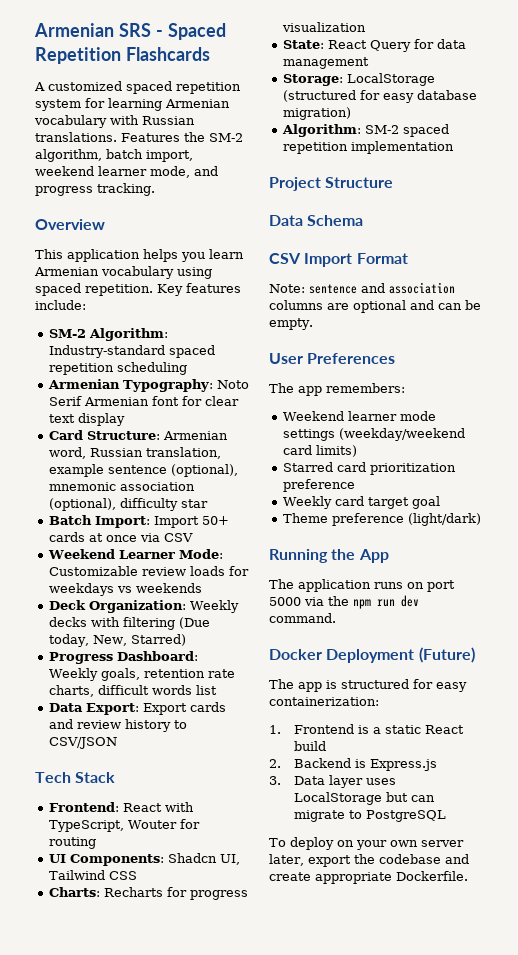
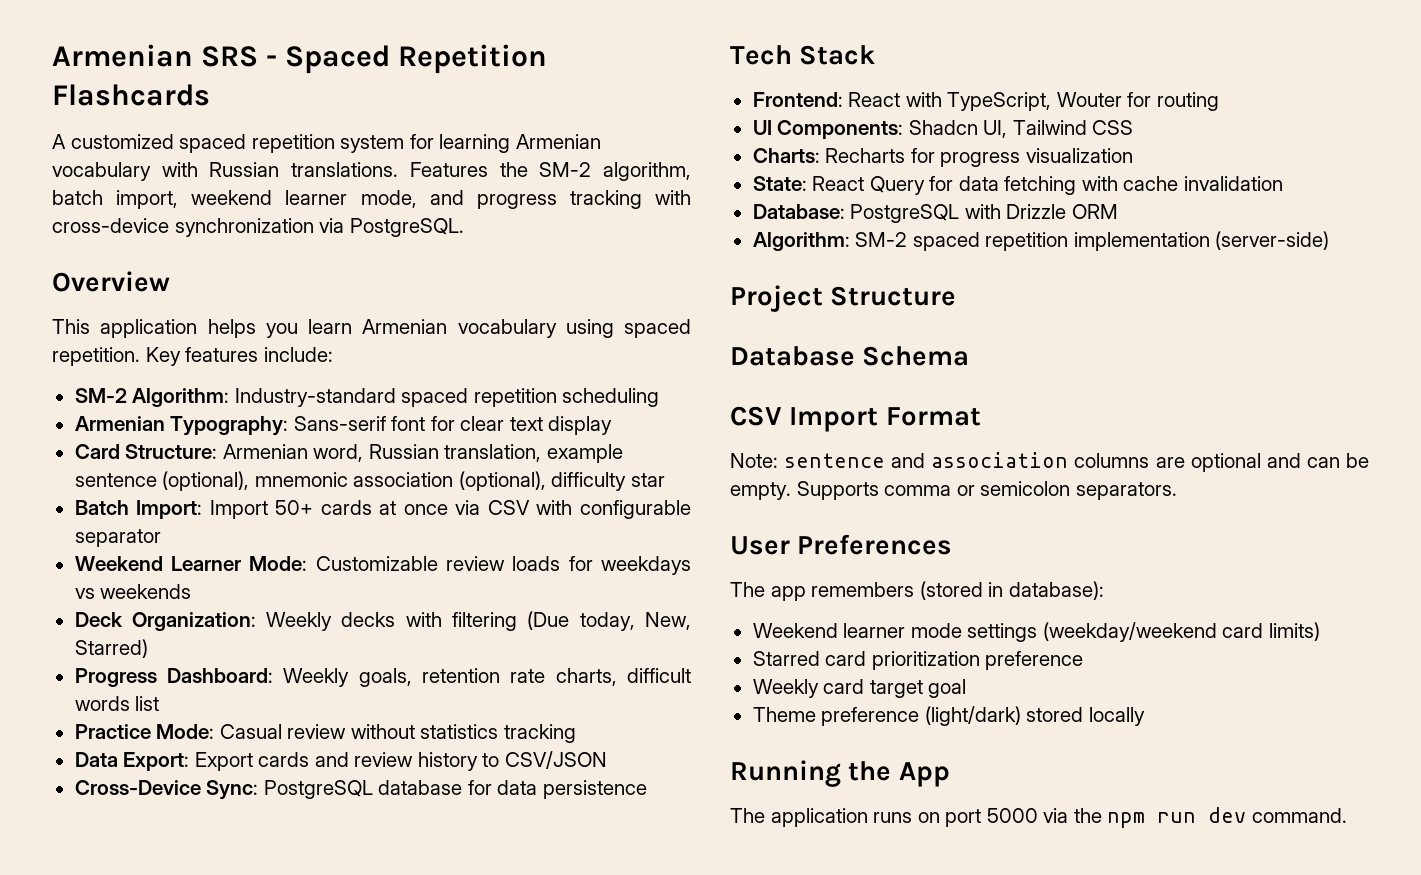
- Features the SM-2 algorithm, batch import, weekend learner mode, and progress tracking.
+ Features the SM-2 algorithm, batch import, weekend learner mode, and progress tracking with cross-device synchronization via PostgreSQL.
- Armenian Typography: Noto Serif Armenian font for clear text display
+ Armenian Typography: Sans-serif font for clear text display
- Batch Import: Import 50+ cards at once via CSV
+ Batch Import: Import 50+ cards at once via CSV with configurable separator
+ Practice Mode: Casual review without statistics tracking
+ Cross-Device Sync: PostgreSQL database for data persistence
- State: React Query for data management
- Storage: LocalStorage (structured for easy database migration)
+ State: React Query for data fetching with cache invalidation
+ Database: PostgreSQL with Drizzle ORM
- Algorithm: SM-2 spaced repetition implementation
+ Algorithm: SM-2 spaced repetition implementation (server-side)
- Data Schema
+ Database Schema
+ Supports comma or semicolon separators.
- The app remembers:
+ The app remembers (stored in database):
- Theme preference (light/dark)
+ Theme preference (light/dark) stored locally
- Docker Deployment (Future)
- The app is structured for easy containerization:
- 1. Frontend is a static React build
- 2. Backend is Express.js
- 3. Data layer uses LocalStorage but can migrate to PostgreSQL
- To deploy on your own server later, export the codebase and create appropriate Dockerfile.

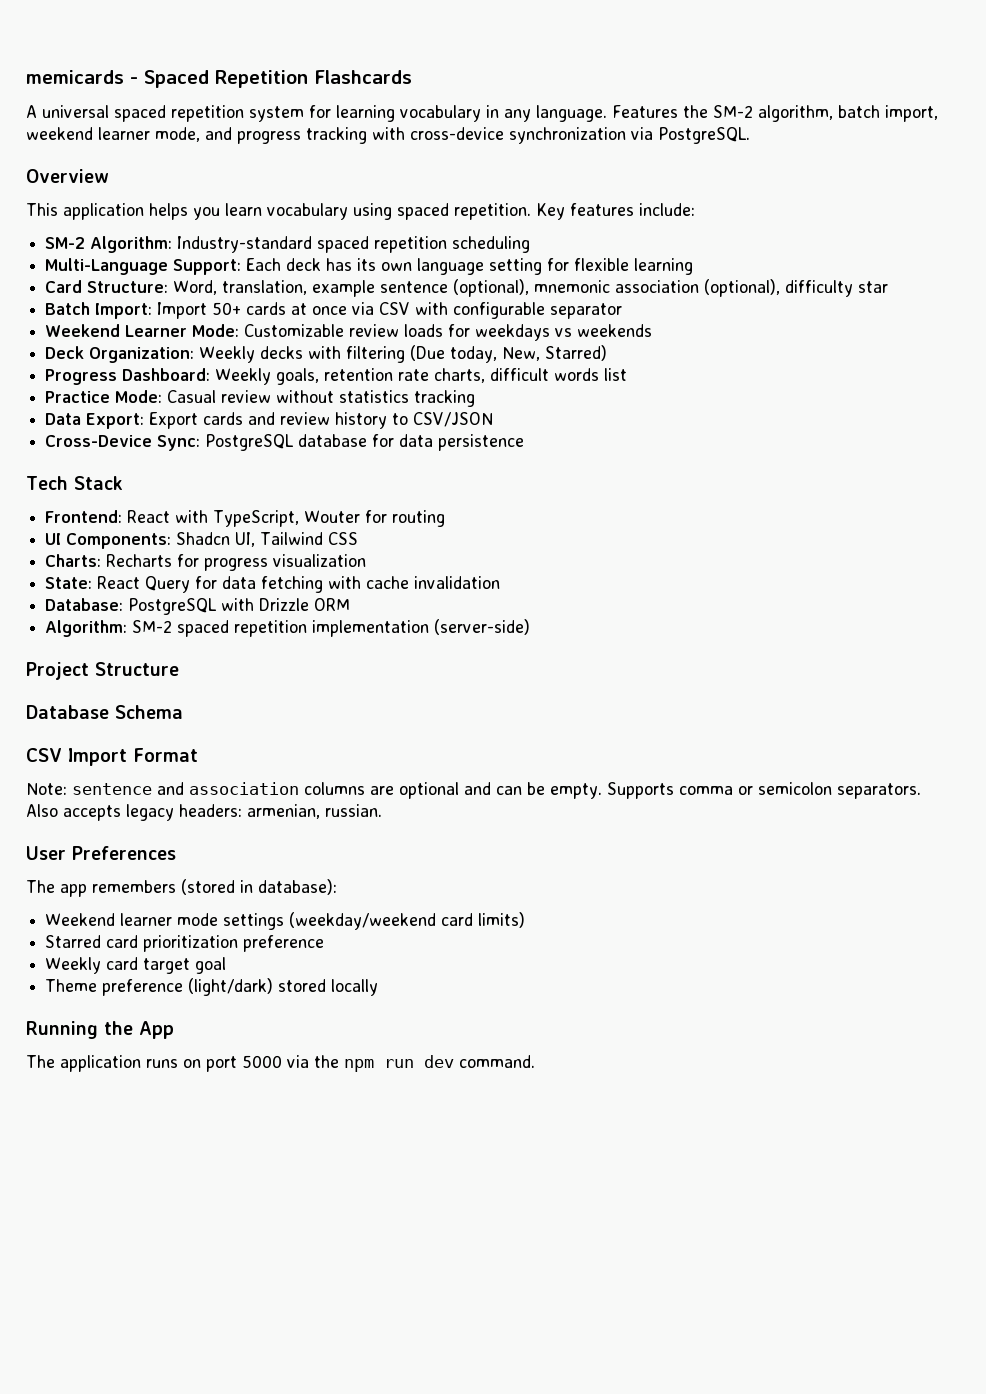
- Armenian SRS - Spaced Repetition Flashcards
+ memicards - Spaced Repetition Flashcards
- A customized spaced repetition system for learning Armenian vocabulary with Russian translations.
+ A universal spaced repetition system for learning vocabulary in any language.
- This application helps you learn Armenian vocabulary using spaced repetition.
+ This application helps you learn vocabulary using spaced repetition.
- Armenian Typography: Sans-serif font for clear text display
+ Multi-Language Support: Each deck has its own language setting for flexible learning
- Card Structure: Armenian word, Russian translation, example sentence (optional), mnemonic association (optional), difficulty star
+ Card Structure: Word, translation, example sentence (optional), mnemonic association (optional), difficulty star
+ Also accepts legacy headers: armenian, russian.

